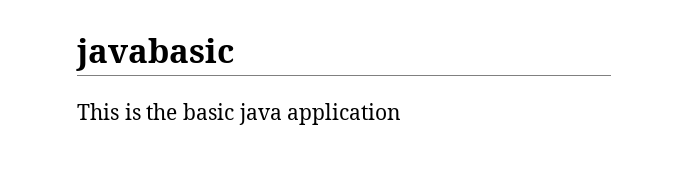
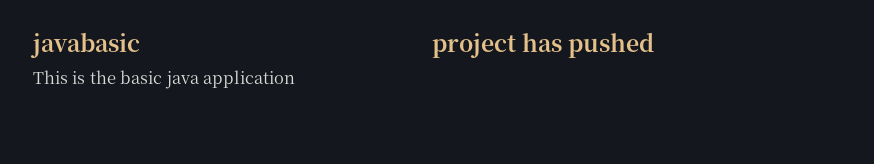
+ project has pushed

